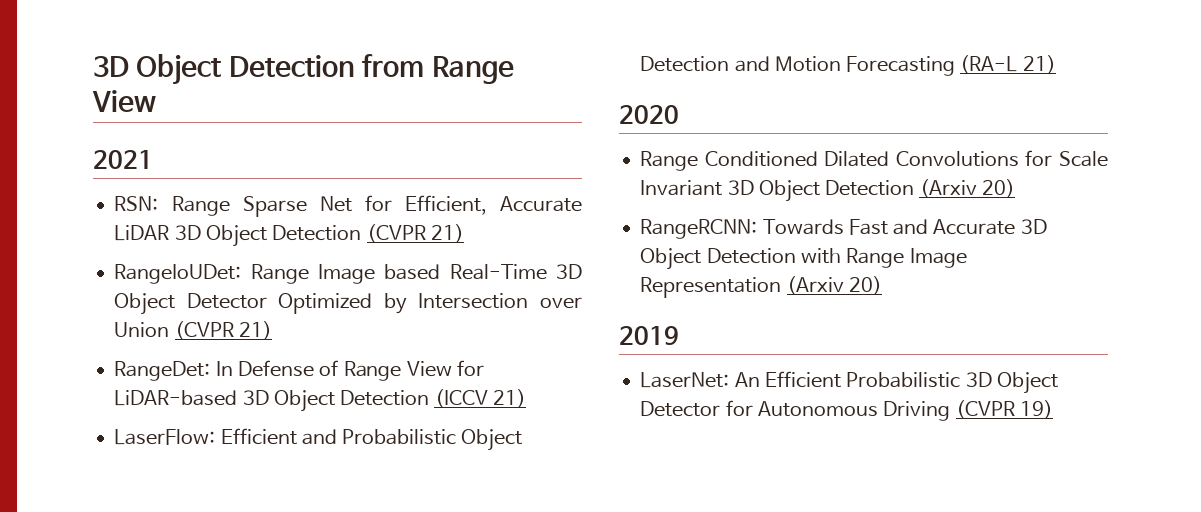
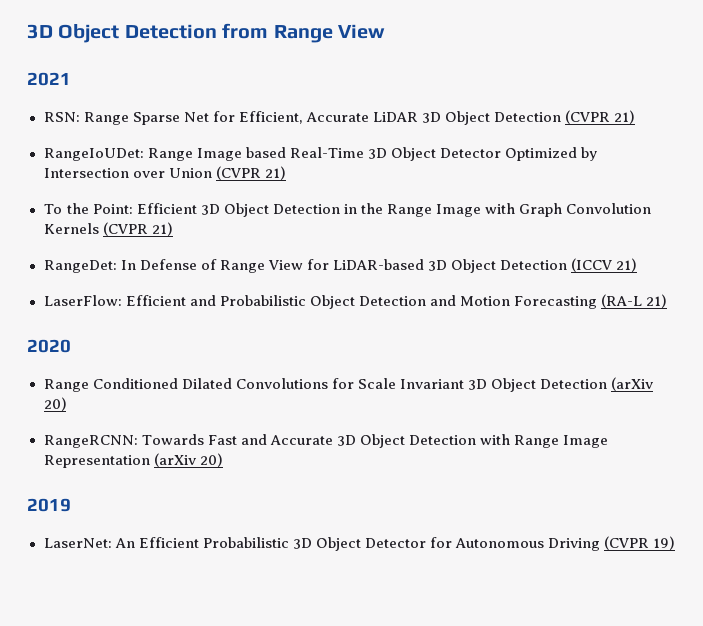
+ To the Point: Efficient 3D Object Detection in the Range Image with Graph Convolution Kernels (CVPR 21)
- Range Conditioned Dilated Convolutions for Scale Invariant 3D Object Detection (Arxiv 20)
+ Range Conditioned Dilated Convolutions for Scale Invariant 3D Object Detection (arXiv 20)
- RangeRCNN: Towards Fast and Accurate 3D Object Detection with Range Image Representation (Arxiv 20)
+ RangeRCNN: Towards Fast and Accurate 3D Object Detection with Range Image Representation (arXiv 20)

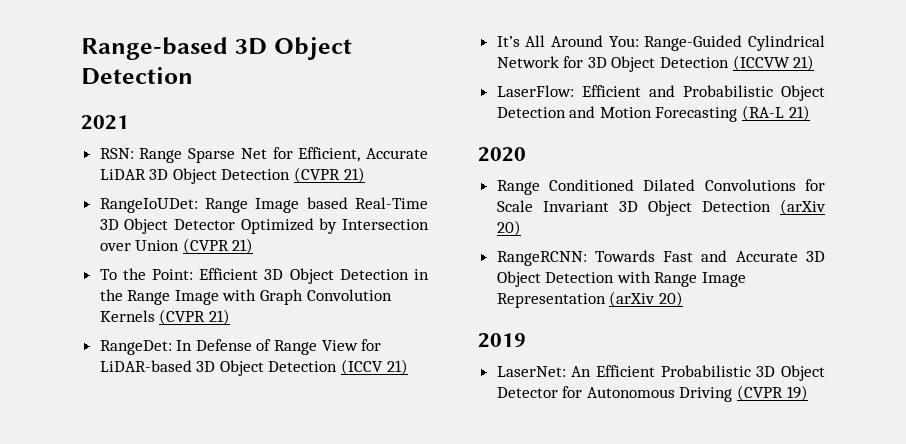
- 3D Object Detection from Range View
+ Range-based 3D Object Detection
+ It’s All Around You: Range-Guided Cylindrical Network for 3D Object Detection (ICCVW 21)

